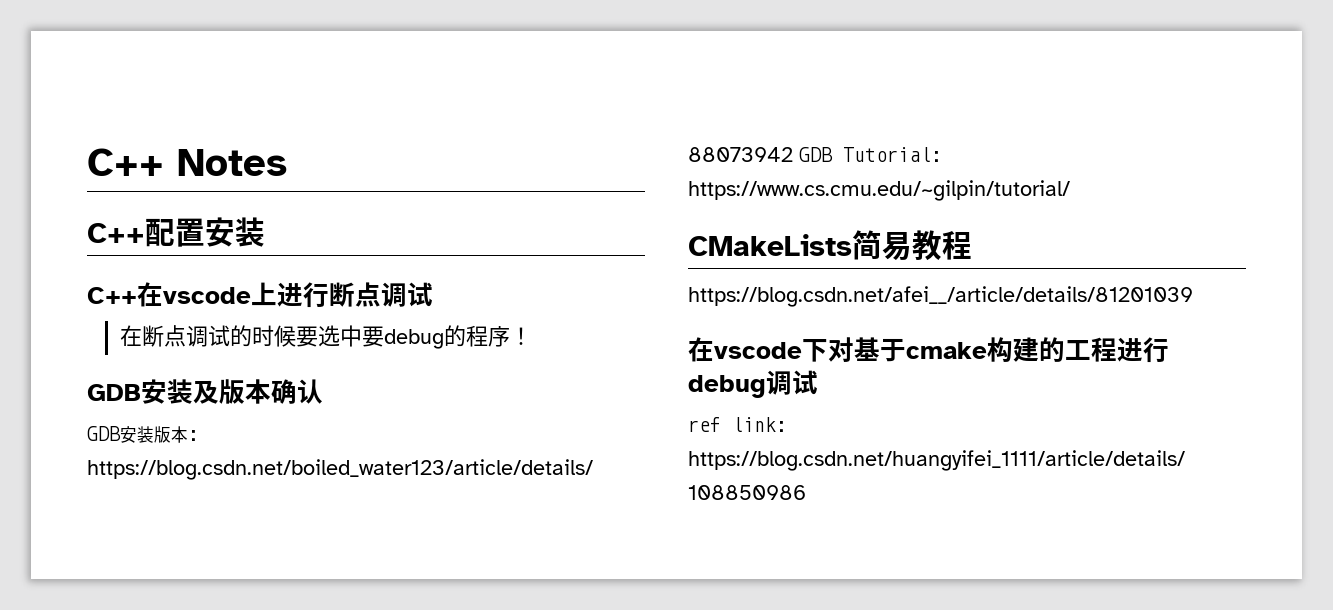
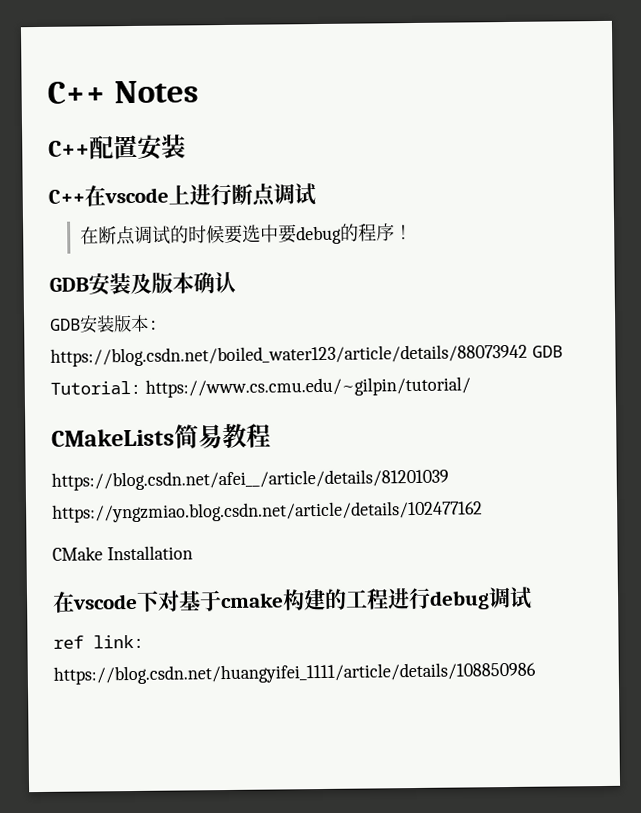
- https://blog.csdn.net/afei__/article/details/81201039
+ https://blog.csdn.net/afei__/article/details/81201039 https://yngzmiao.blog.csdn.net/article/details/102477162
+ CMake Installation

